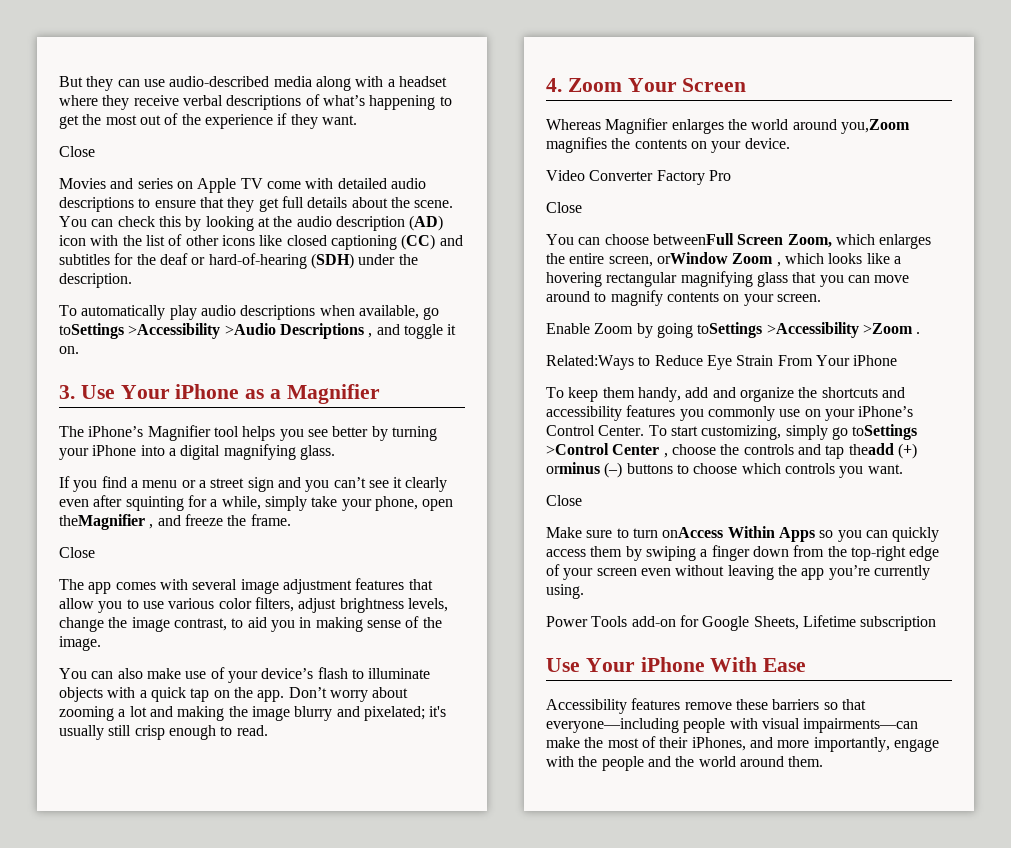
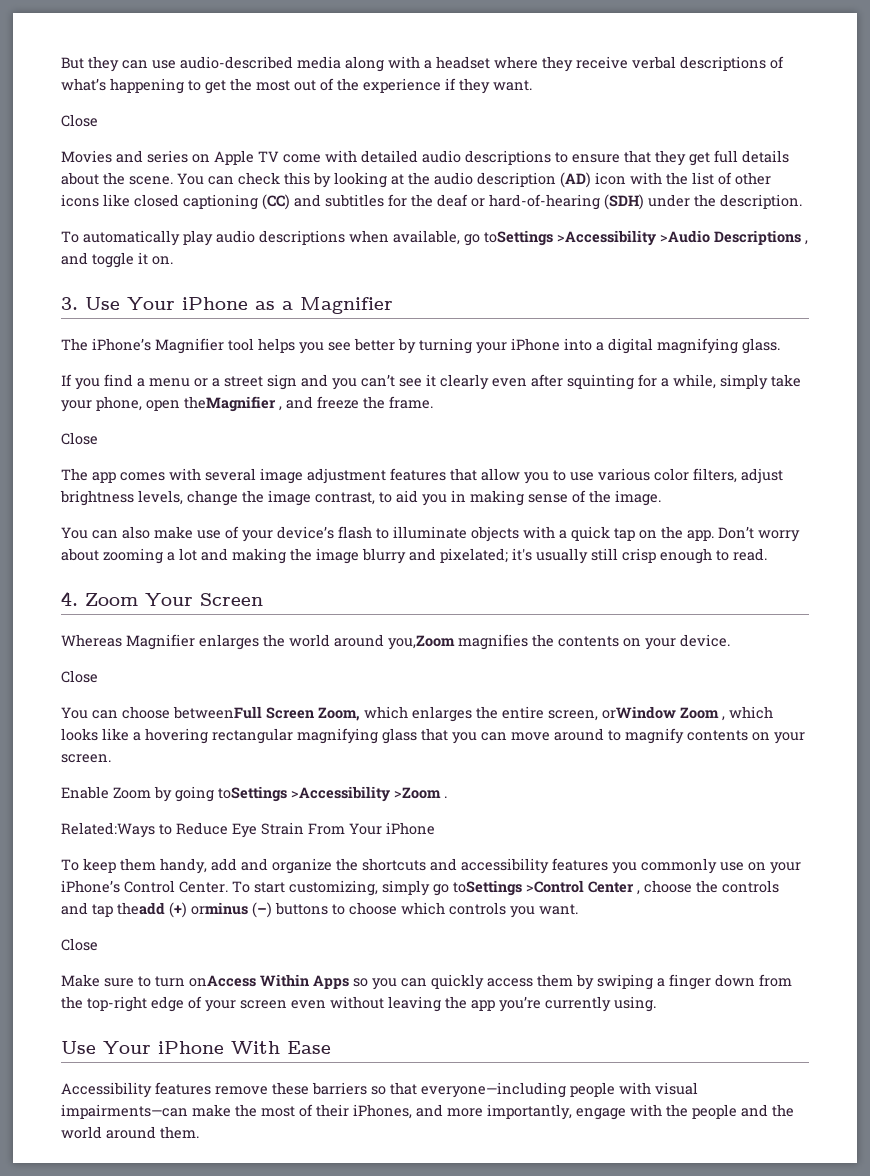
- Video Converter Factory Pro
- Power Tools add-on for Google Sheets, Lifetime subscription

